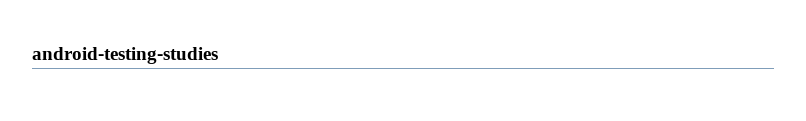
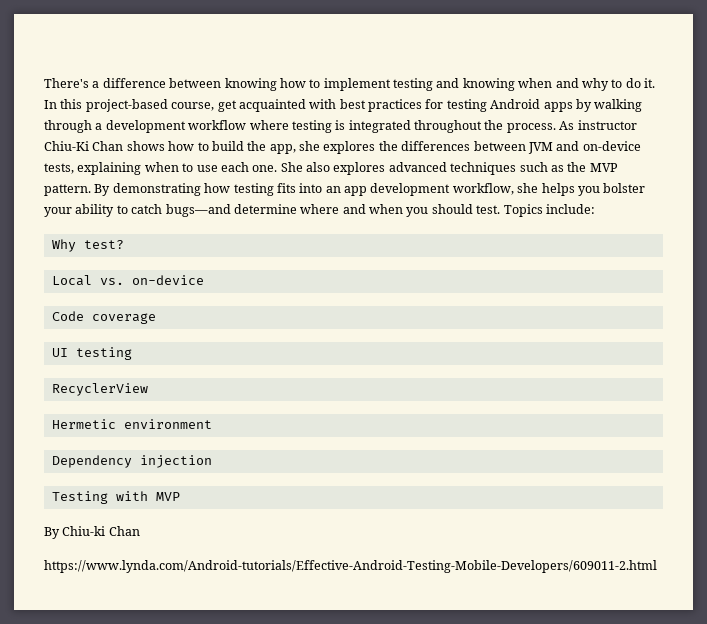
- android-testing-studies
+ There's a difference between knowing how to implement testing and knowing when and why to do it. In this project-based course, get acquainted with best practices for testing Android apps by walking through a development workflow where testing is integrated throughout the process. As instructor Chiu-Ki Chan shows how to build the app, she explores the differences between JVM and on-device tests, explaining when to use each one. She also explores advanced techniques such as the MVP pattern. By demonstrating how testing fits into an app development workflow, she helps you bolster your ability to catch bugs—and determine where and when you should test. Topics include:
+ Why test?
+ Local vs. on-device
+ Code coverage
+ UI testing
+ RecyclerView
+ Hermetic environment
+ Dependency injection
+ Testing with MVP
+ By Chiu-ki Chan
+ https://www.lynda.com/Android-tutorials/Effective-Android-Testing-Mobile-Developers/609011-2.html

